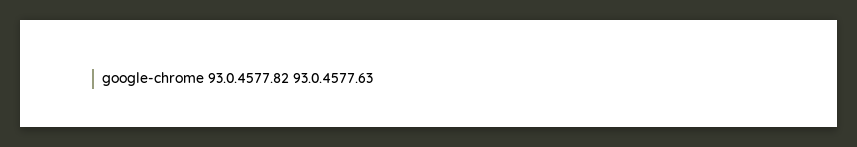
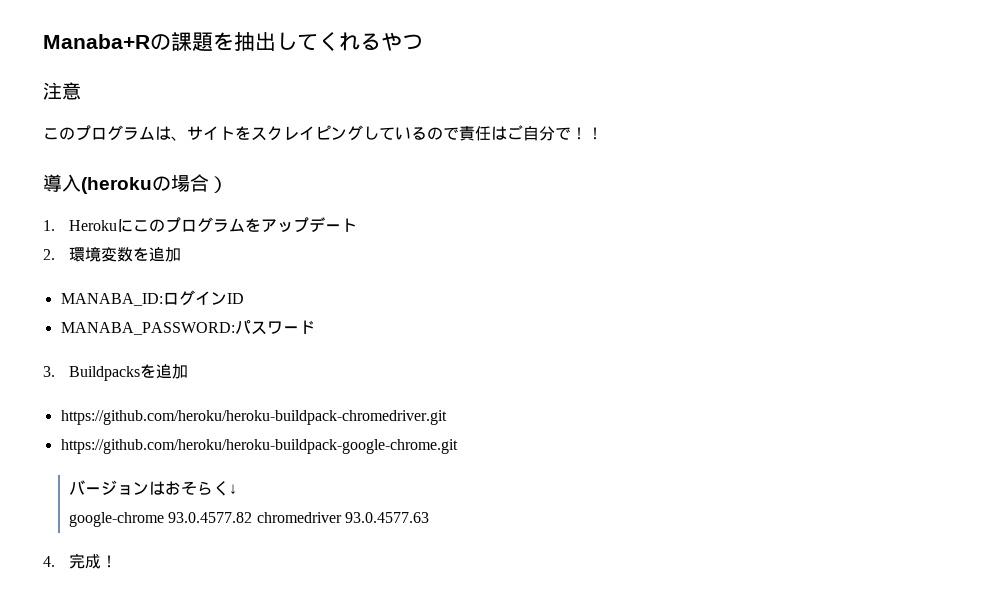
+ Manaba+Rの課題を抽出してくれるやつ
+ 注意
+ このプログラムは、サイトをスクレイピングしているので責任はご自分で！！
+ 導入(herokuの場合）
+ 1. Herokuにこのプログラムをアップデート
+ 2.環境変数を追加
+ MANABA_ID:ログインID
+ MANABA_PASSWORD:パスワード
+ 3. Buildpacksを追加
+ https://github.com/heroku/heroku-buildpack-chromedriver.git
+ https://github.com/heroku/heroku-buildpack-google-chrome.git
+ バージョンはおそらく↓
- google-chrome 93.0.4577.82 93.0.4577.63
+ google-chrome 93.0.4577.82 chromedriver 93.0.4577.63
+ 4.完成！

